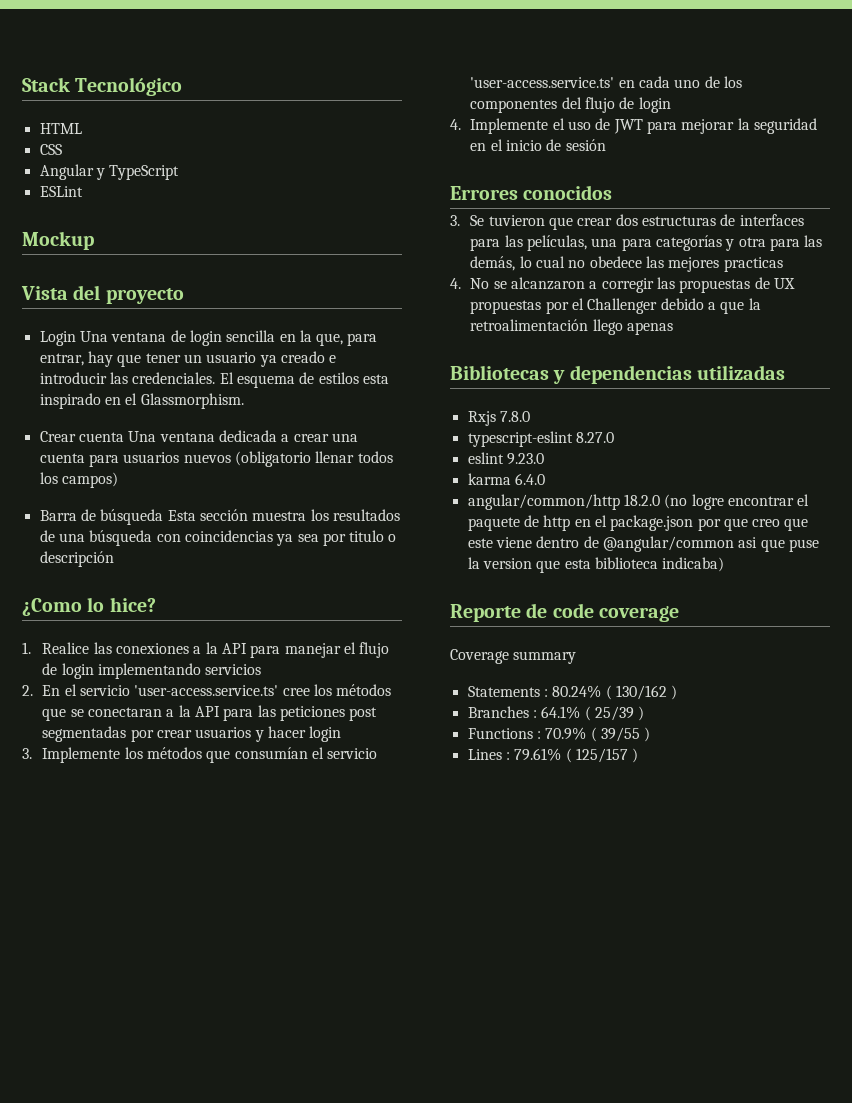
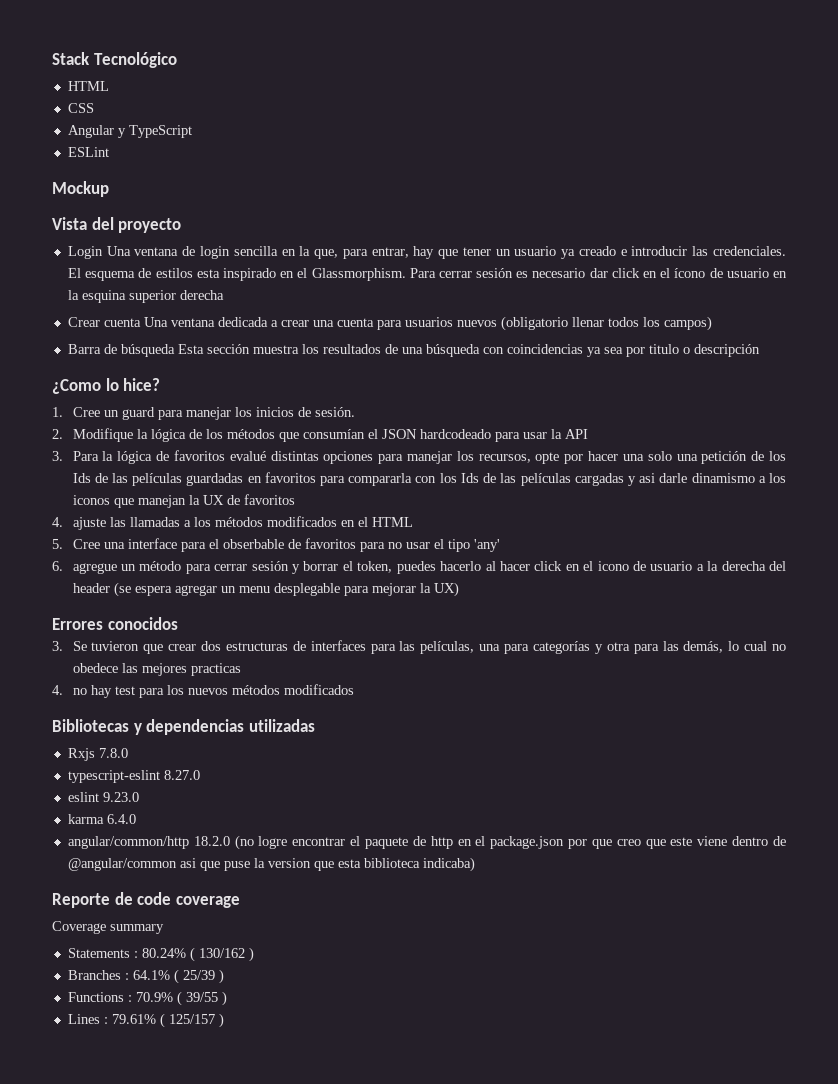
+ Para cerrar sesión es necesario dar click en el ícono de usuario en la esquina superior derecha
- 1. Realice las conexiones a la API para manejar el flujo de login implementando servicios
- 2. En el servicio 'user-access.service.ts' cree los métodos que se conectaran a la API para las peticiones post segmentadas por crear usuarios y hacer login
- 3. Implemente los métodos que consumían el servicio 'user-access.service.ts' en cada uno de los componentes del flujo de login
- 4. Implemente el uso de JWT para mejorar la seguridad en el inicio de sesión
+ 1. Cree un guard para manejar los inicios de sesión.
+ 2. Modifique la lógica de los métodos que consumían el JSON hardcodeado para usar la API
+ 3. Para la lógica de favoritos evalué distintas opciones para manejar los recursos, opte por hacer una solo una petición de los Ids de las películas guardadas en favoritos para compararla con los Ids de las películas cargadas y asi darle dinamismo a los iconos que manejan la UX de favoritos
+ 4. ajuste las llamadas a los métodos modificados en el HTML
+ 5. Cree una interface para el obserbable de favoritos para no usar el tipo 'any'
+ 6. agregue un método para cerrar sesión y borrar el token, puedes hacerlo al hacer click en el icono de usuario a la derecha del header (se espera agregar un menu desplegable para mejorar la UX)
- 4. No se alcanzaron a corregir las propuestas de UX propuestas por el Challenger debido a que la retroalimentación llego apenas
+ 4. no hay test para los nuevos métodos modificados

